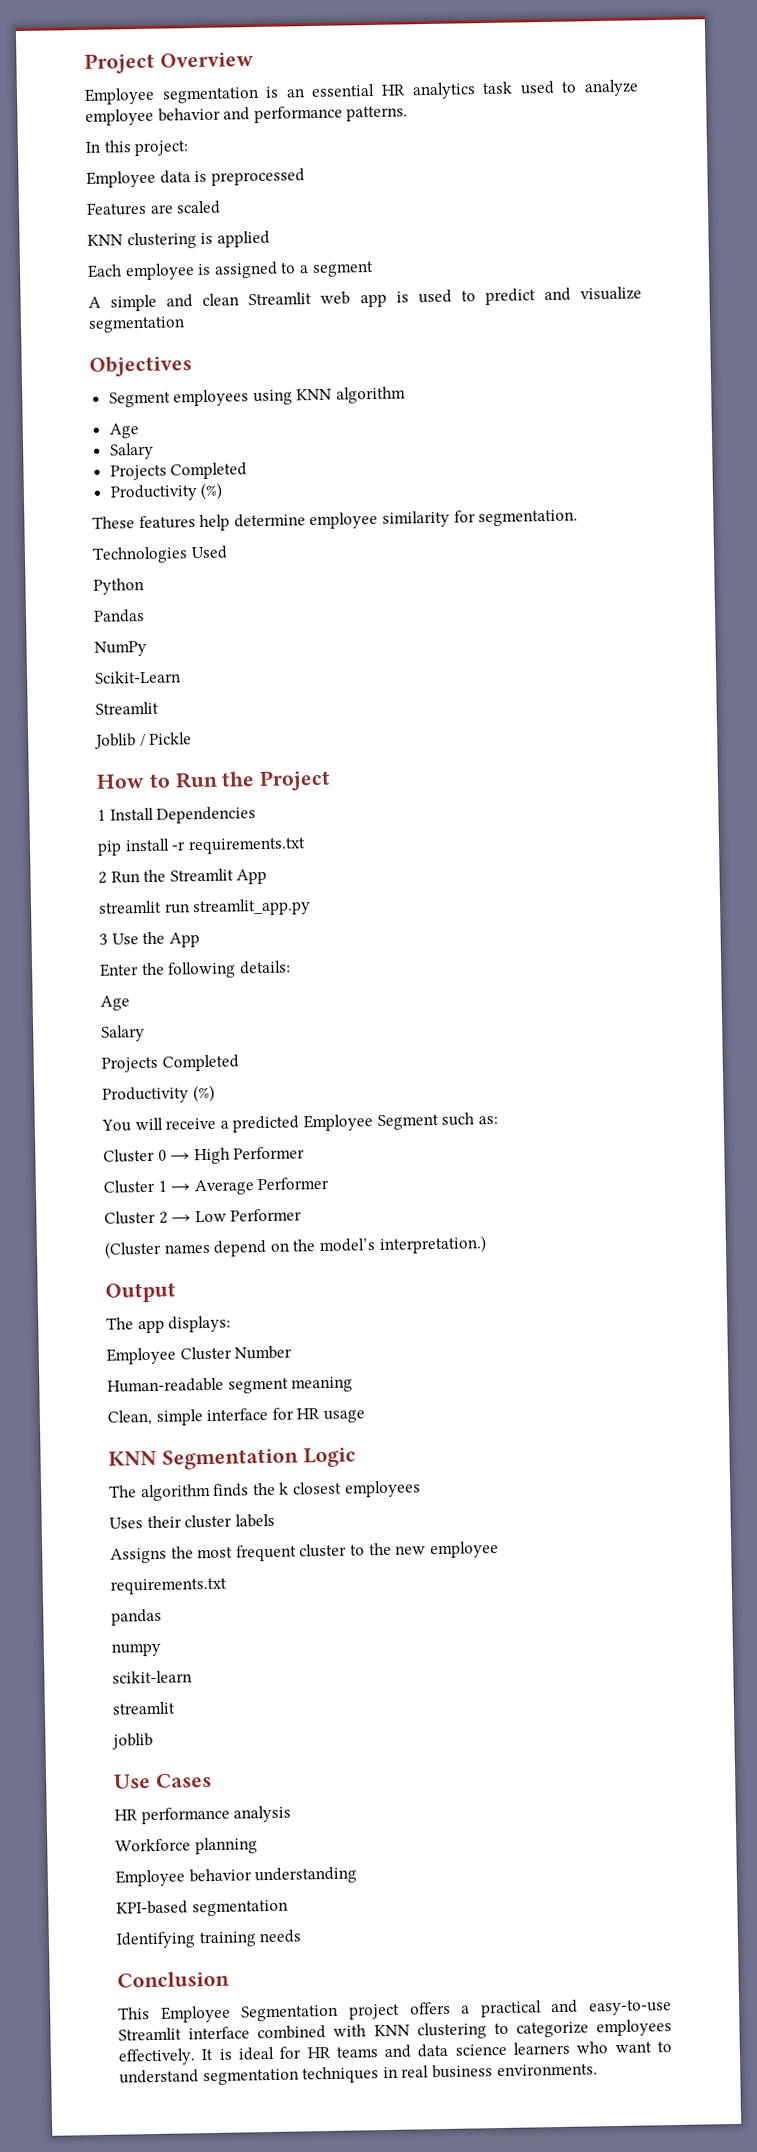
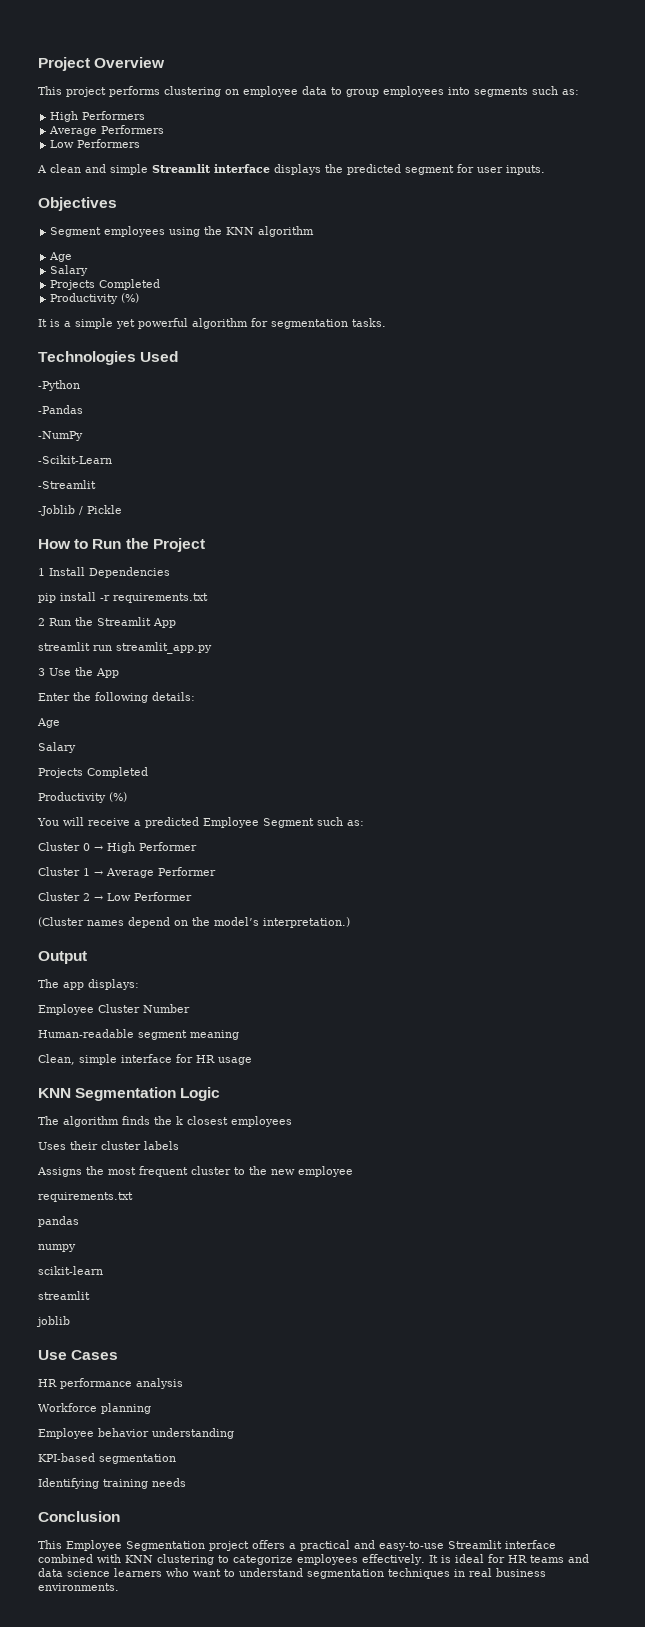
- Employee segmentation is an essential HR analytics task used to analyze employee behavior and performance patterns.
- In this project:
- Employee data is preprocessed
- Features are scaled
- KNN clustering is applied
- Each employee is assigned to a segment
- A simple and clean Streamlit web app is used to predict and visualize segmentation
+ This project performs clustering on employee data to group employees into segments such as:
+ High Performers
+ Average Performers
+ Low Performers
+ A clean and simple Streamlit interface displays the predicted segment for user inputs.
- Segment employees using KNN algorithm
+ Segment employees using the KNN algorithm
- These features help determine employee similarity for segmentation.
+ It is a simple yet powerful algorithm for segmentation tasks.
  Technologies Used
- Python
- Pandas
- NumPy
- Scikit-Learn
- Streamlit
- Joblib / Pickle
+ -Python
+ -Pandas
+ -NumPy
+ -Scikit-Learn
+ -Streamlit
+ -Joblib / Pickle

